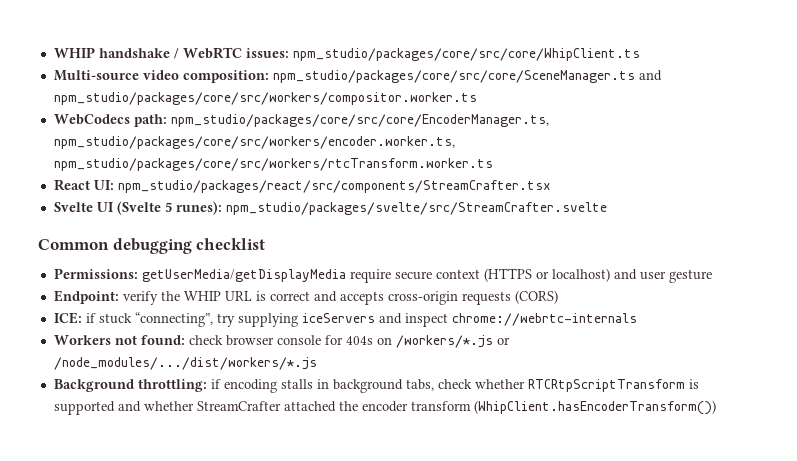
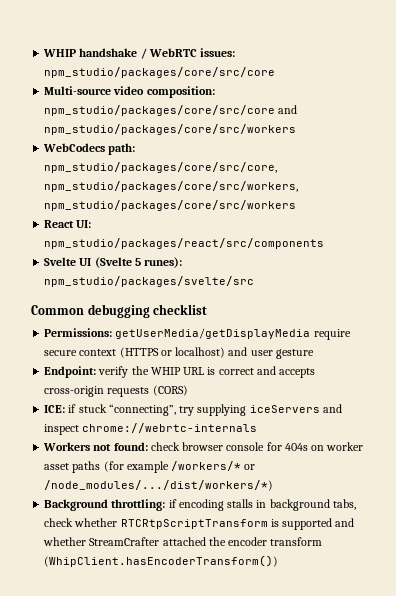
- WHIP handshake / WebRTC issues: npm_studio/packages/core/src/core/WhipClient.ts
+ WHIP handshake / WebRTC issues: npm_studio/packages/core/src/core
- Multi-source video composition: npm_studio/packages/core/src/core/SceneManager.ts and npm_studio/packages/core/src/workers/compositor.worker.ts
+ Multi-source video composition: npm_studio/packages/core/src/core and npm_studio/packages/core/src/workers
- WebCodecs path: npm_studio/packages/core/src/core/EncoderManager.ts, npm_studio/packages/core/src/workers/encoder.worker.ts, npm_studio/packages/core/src/workers/rtcTransform.worker.ts
+ WebCodecs path: npm_studio/packages/core/src/core, npm_studio/packages/core/src/workers, npm_studio/packages/core/src/workers
- React UI: npm_studio/packages/react/src/components/StreamCrafter.tsx
+ React UI: npm_studio/packages/react/src/components
- Svelte UI (Svelte 5 runes): npm_studio/packages/svelte/src/StreamCrafter.svelte
+ Svelte UI (Svelte 5 runes): npm_studio/packages/svelte/src
- Workers not found: check browser console for 404s on /workers/*.js or /node_modules/.../dist/workers/*.js
+ Workers not found: check browser console for 404s on worker asset paths (for example /workers/* or /node_modules/.../dist/workers/*)

